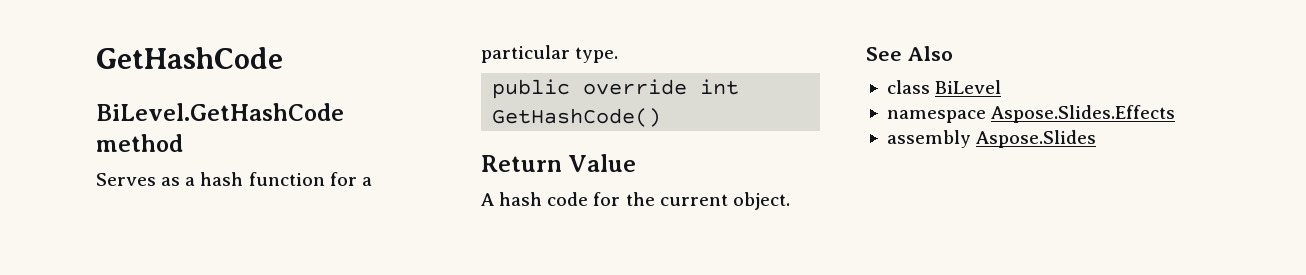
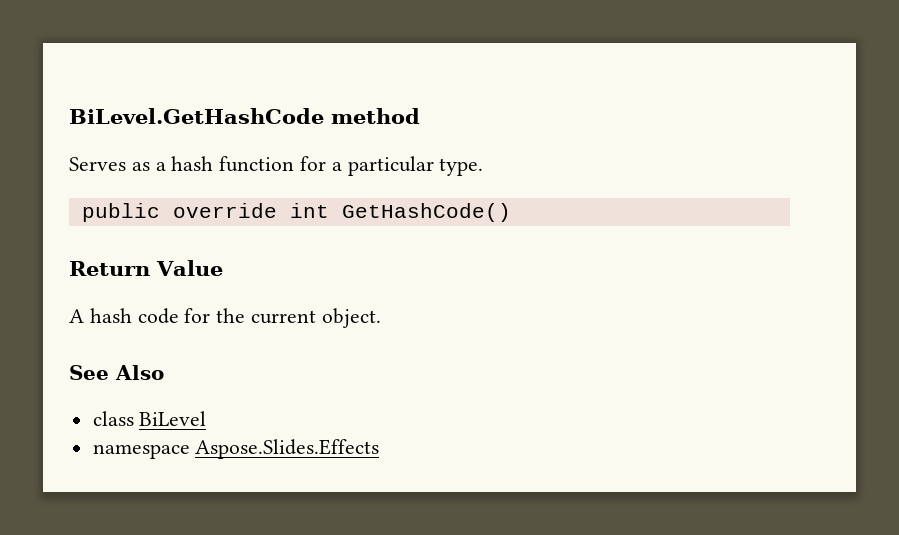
- GetHashCode
- assembly Aspose.Slides

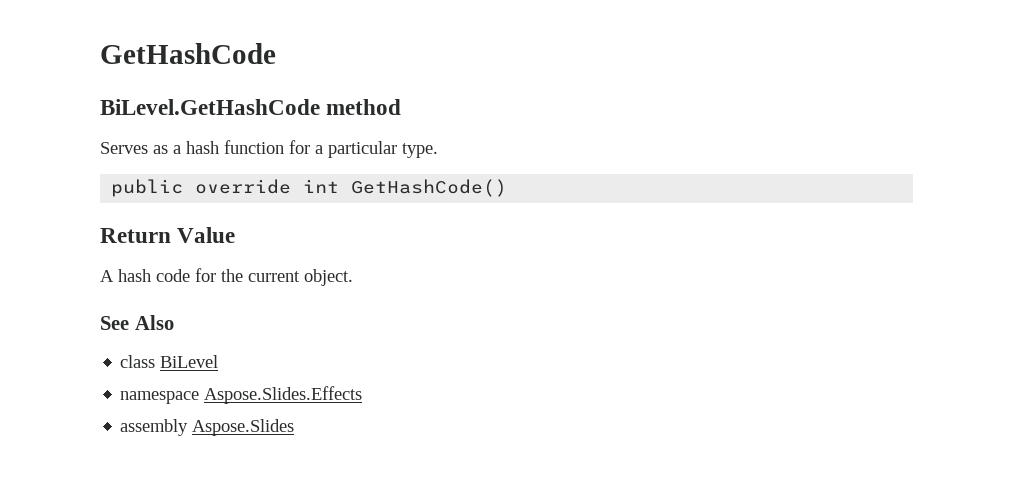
+ GetHashCode
+ assembly Aspose.Slides

